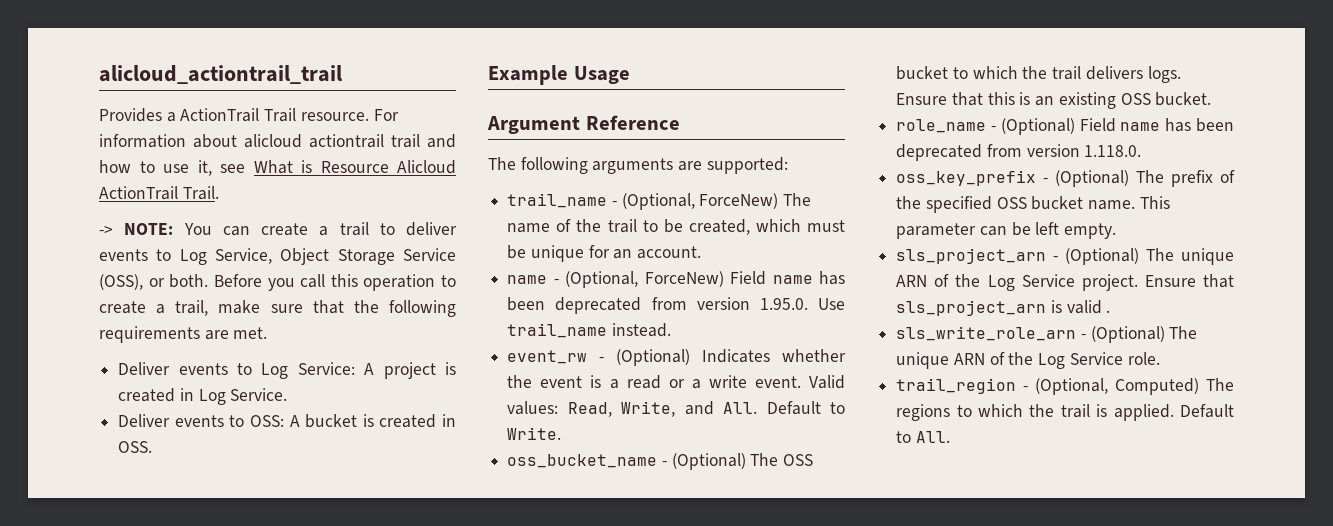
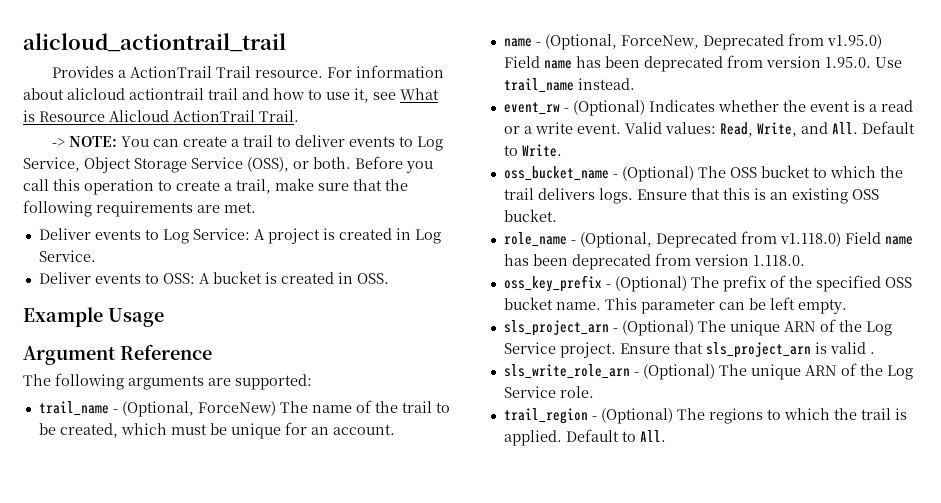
- name - (Optional, ForceNew) Field name has been deprecated from version 1.95.0. Use trail_name instead.
+ name - (Optional, ForceNew, Deprecated from v1.95.0) Field name has been deprecated from version 1.95.0. Use trail_name instead.
- role_name - (Optional) Field name has been deprecated from version 1.118.0.
+ role_name - (Optional, Deprecated from v1.118.0) Field name has been deprecated from version 1.118.0.
- trail_region - (Optional, Computed) The regions to which the trail is applied.
+ trail_region - (Optional) The regions to which the trail is applied.

